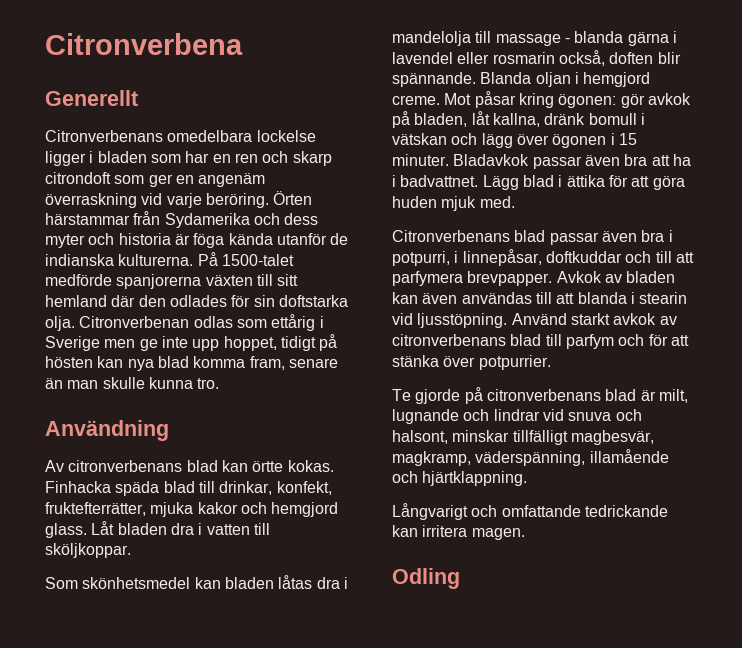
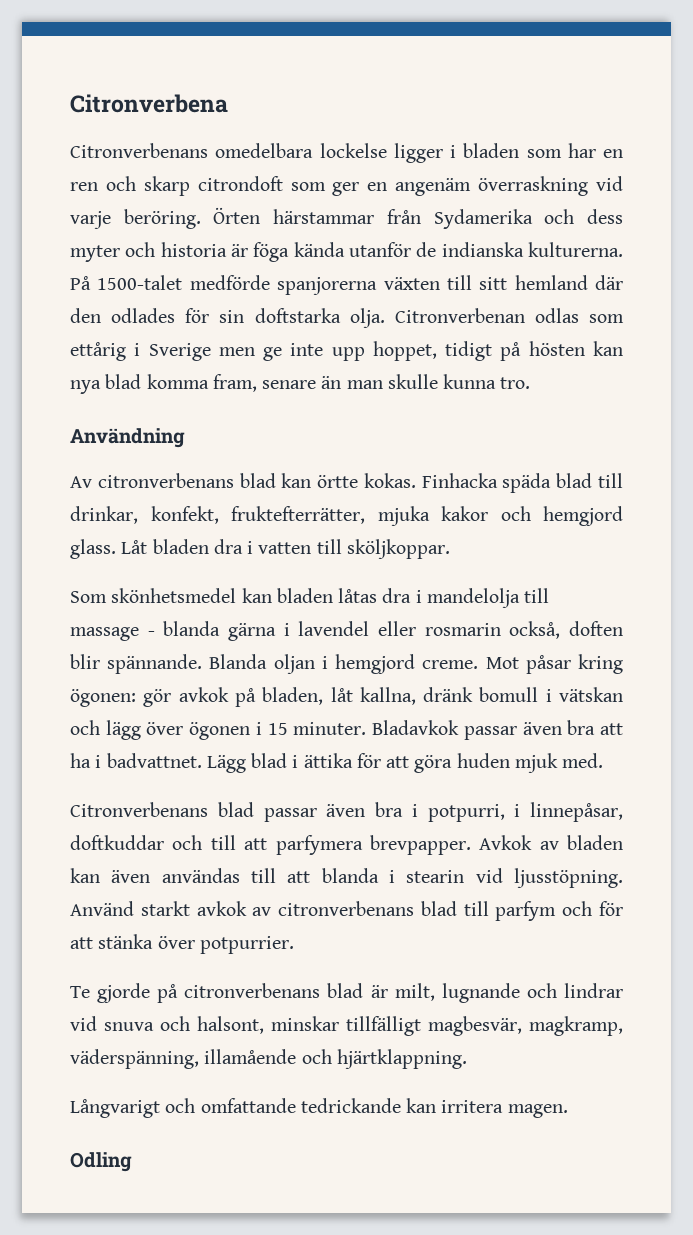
- Generellt

